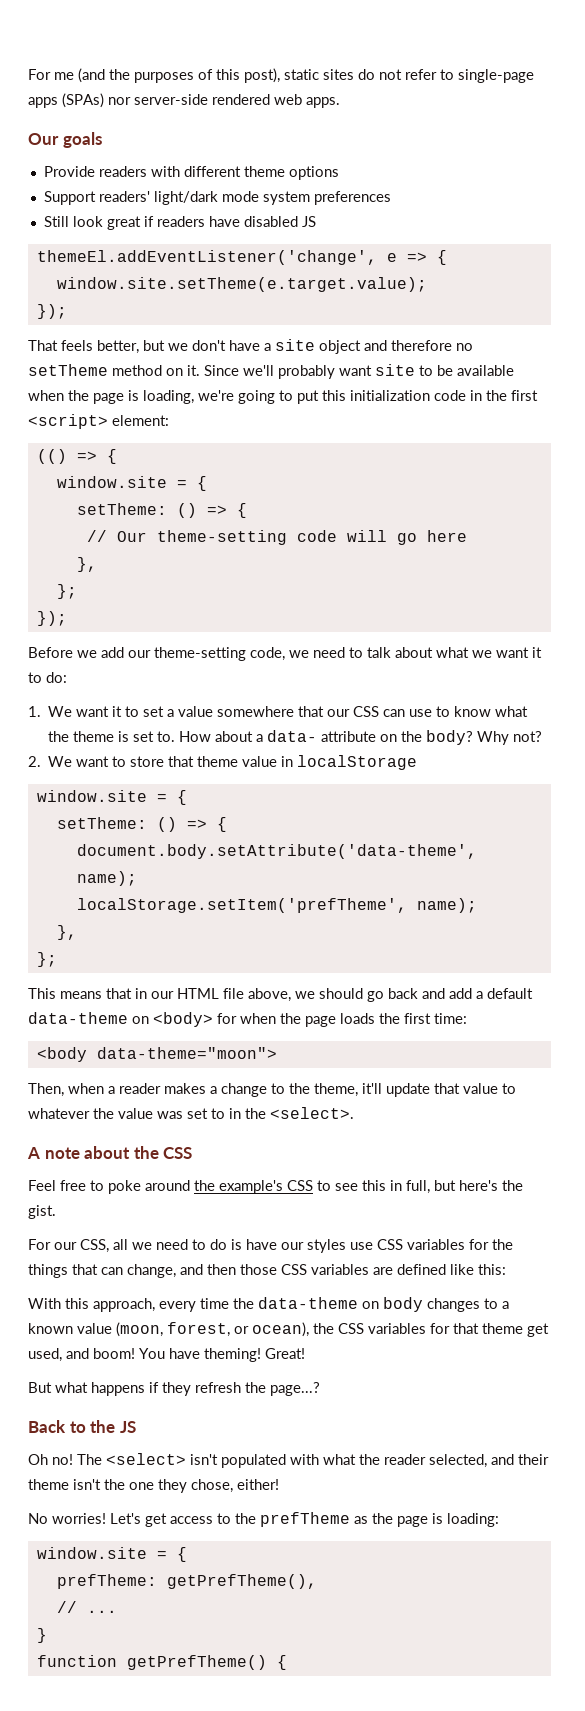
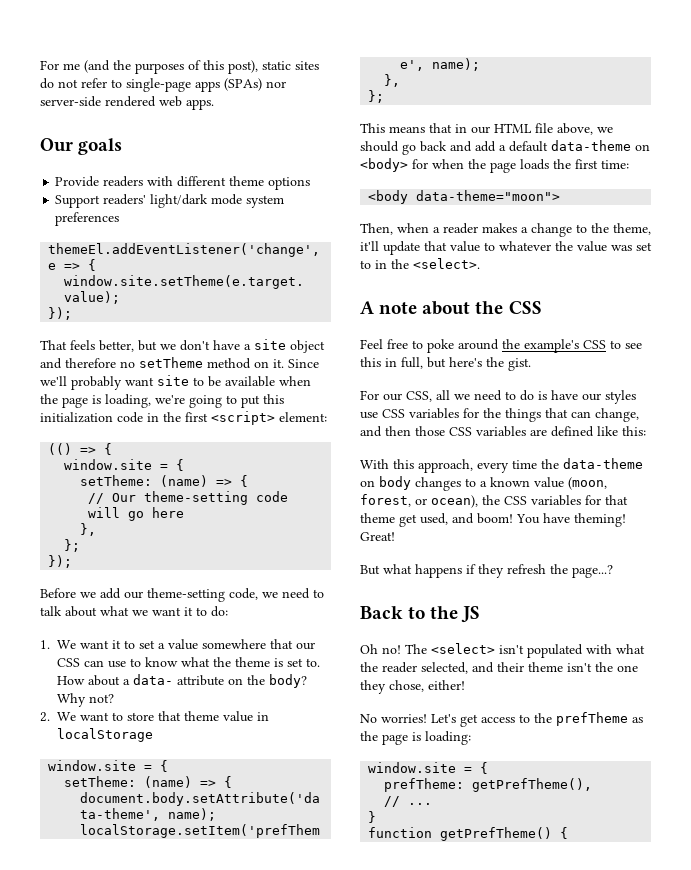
- Still look great if readers have disabled JS
  (() => {
  window.site = {
- setTheme: () => {
+ setTheme: (name) => {
  2. We want to store that theme value in localStorage
  window.site = {
- setTheme: () => {
+ setTheme: (name) => {

